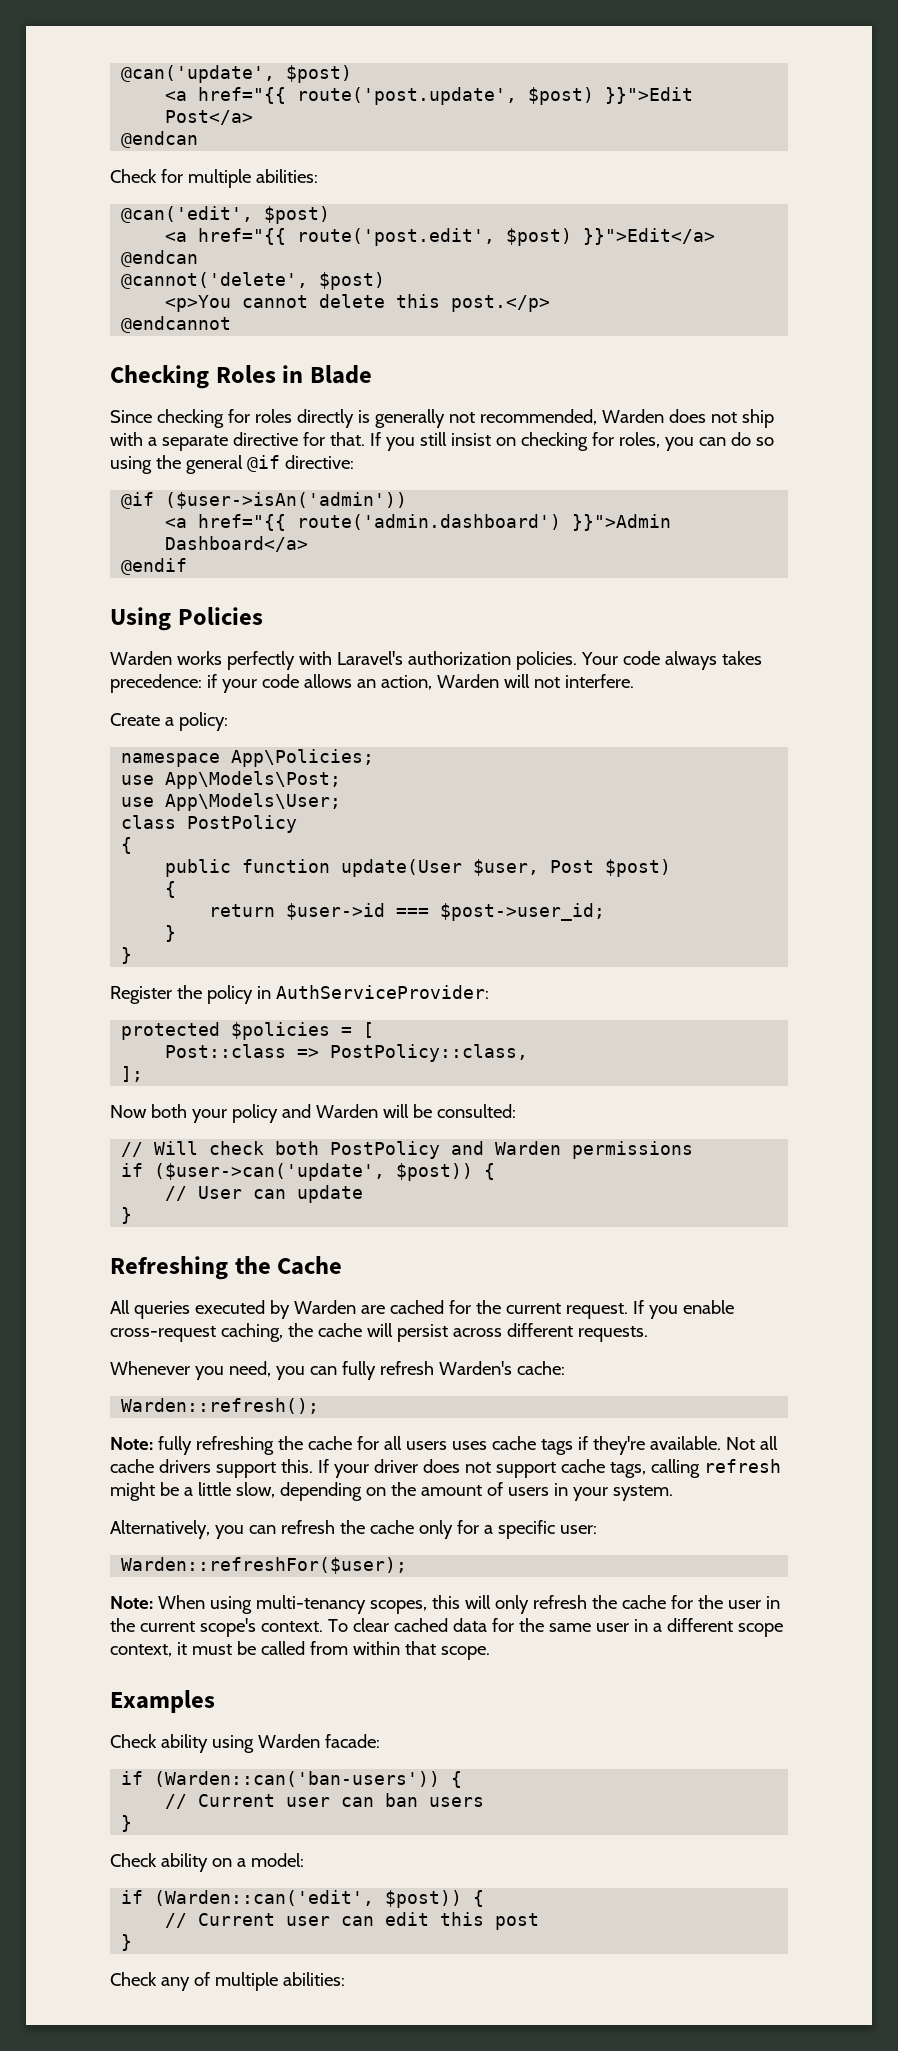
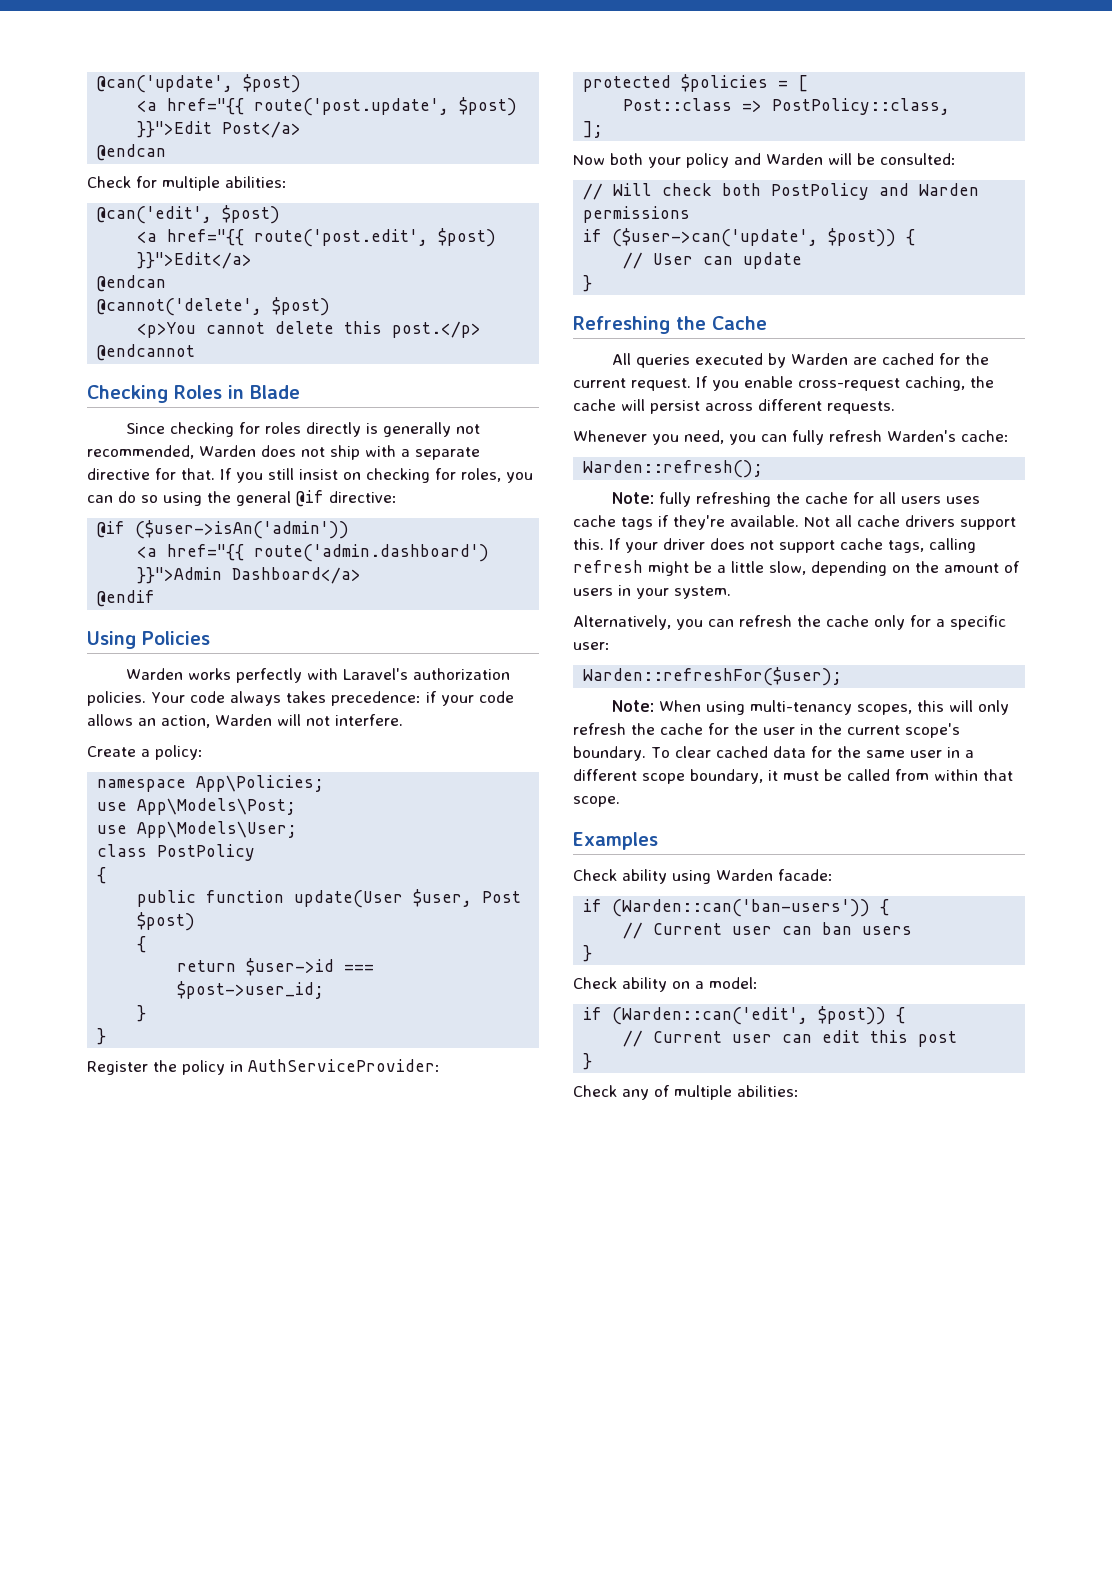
- Note: When using multi-tenancy scopes, this will only refresh the cache for the user in the current scope's context.
+ Note: When using multi-tenancy scopes, this will only refresh the cache for the user in the current scope's boundary.
- To clear cached data for the same user in a different scope context, it must be called from within that scope.
+ To clear cached data for the same user in a different scope boundary, it must be called from within that scope.

